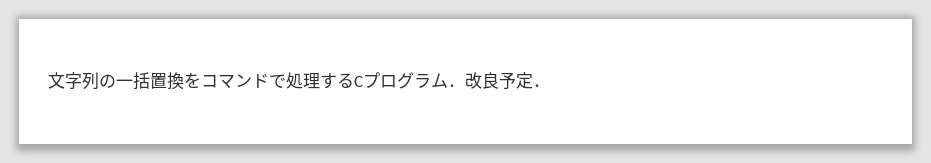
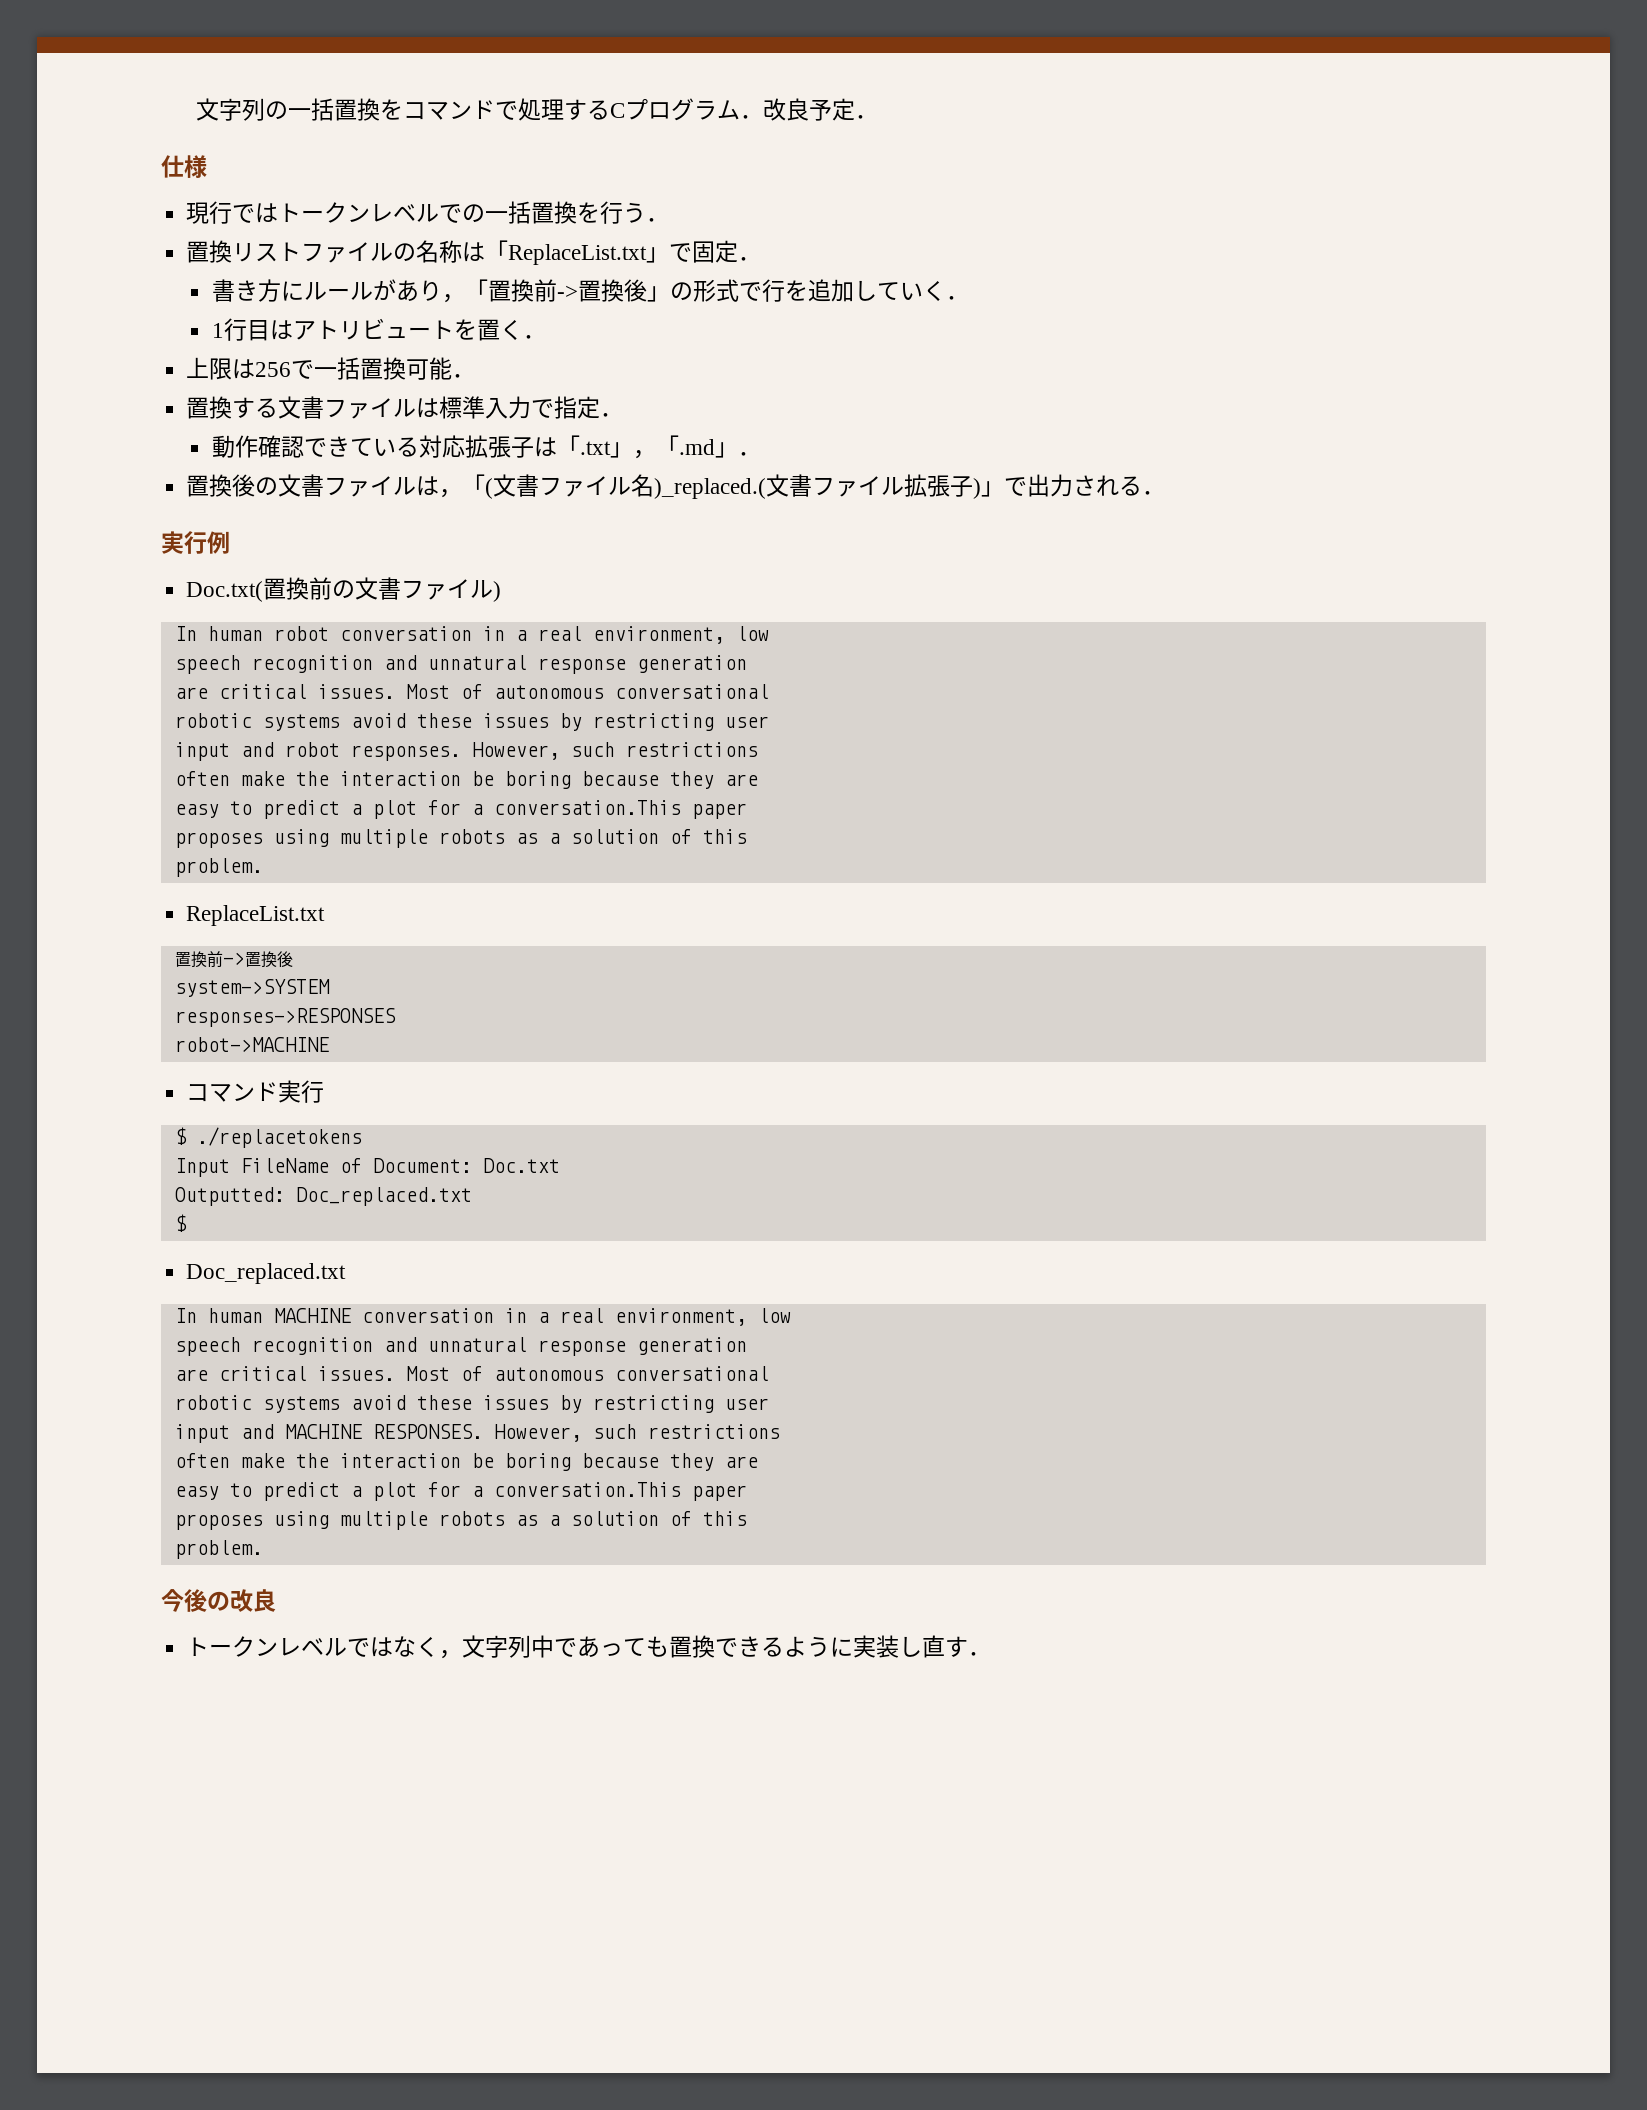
+ 仕様
+ 現行ではトークンレベルでの一括置換を行う．
+ 置換リストファイルの名称は「ReplaceList.txt」で固定．
+ 書き方にルールがあり，「置換前->置換後」の形式で行を追加していく．
+ 1行目はアトリビュートを置く．
+ 上限は256で一括置換可能．
+ 置換する文書ファイルは標準入力で指定．
+ 動作確認できている対応拡張子は「.txt」，「.md」．
+ 置換後の文書ファイルは，「(文書ファイル名)_replaced.(文書ファイル拡張子)」で出力される．
+ 実行例
+ Doc.txt(置換前の文書ファイル)
+ In human robot conversation in a real environment, low
+ speech recognition and unnatural response generation
+ are critical issues. Most of autonomous conversational
+ robotic systems avoid these issues by restricting user
+ input and robot responses. However, such restrictions
+ often make the interaction be boring because they are
+ easy to predict a plot for a conversation.This paper
+ proposes using multiple robots as a solution of this
+ problem.
+ ReplaceList.txt
+ 置換前->置換後
+ system->SYSTEM
+ responses->RESPONSES
+ robot->MACHINE
+ コマンド実行
+ $ ./replacetokens
+ Input FileName of Document: Doc.txt
+ Outputted: Doc_replaced.txt
+ $
+ Doc_replaced.txt
+ In human MACHINE conversation in a real environment, low
+ speech recognition and unnatural response generation
+ are critical issues. Most of autonomous conversational
+ robotic systems avoid these issues by restricting user
+ input and MACHINE RESPONSES. However, such restrictions
+ often make the interaction be boring because they are
+ easy to predict a plot for a conversation.This paper
+ proposes using multiple robots as a solution of this
+ problem.
+ 今後の改良
+ トークンレベルではなく，文字列中であっても置換できるように実装し直す．

